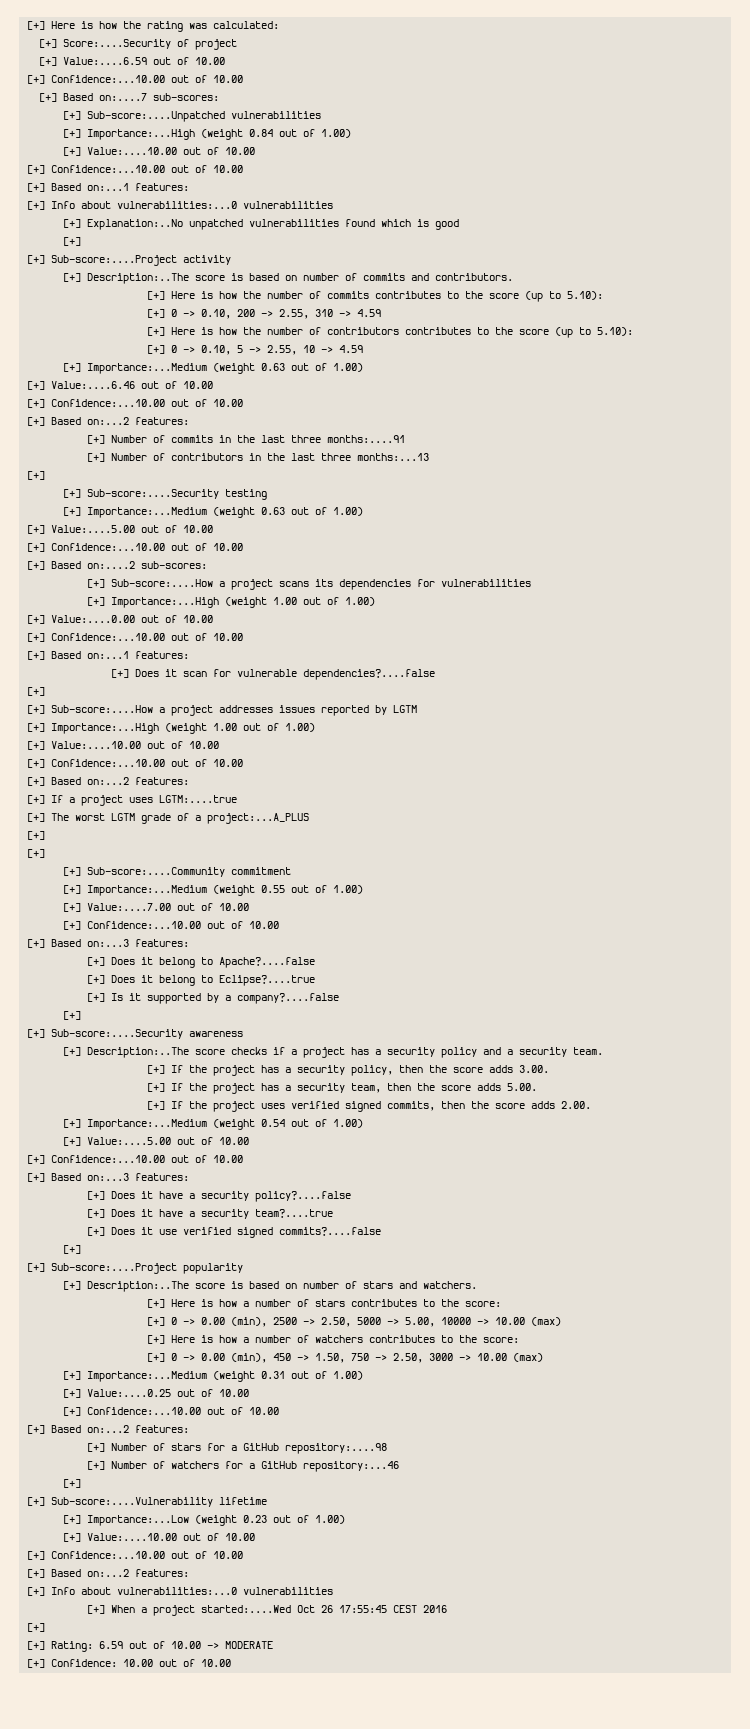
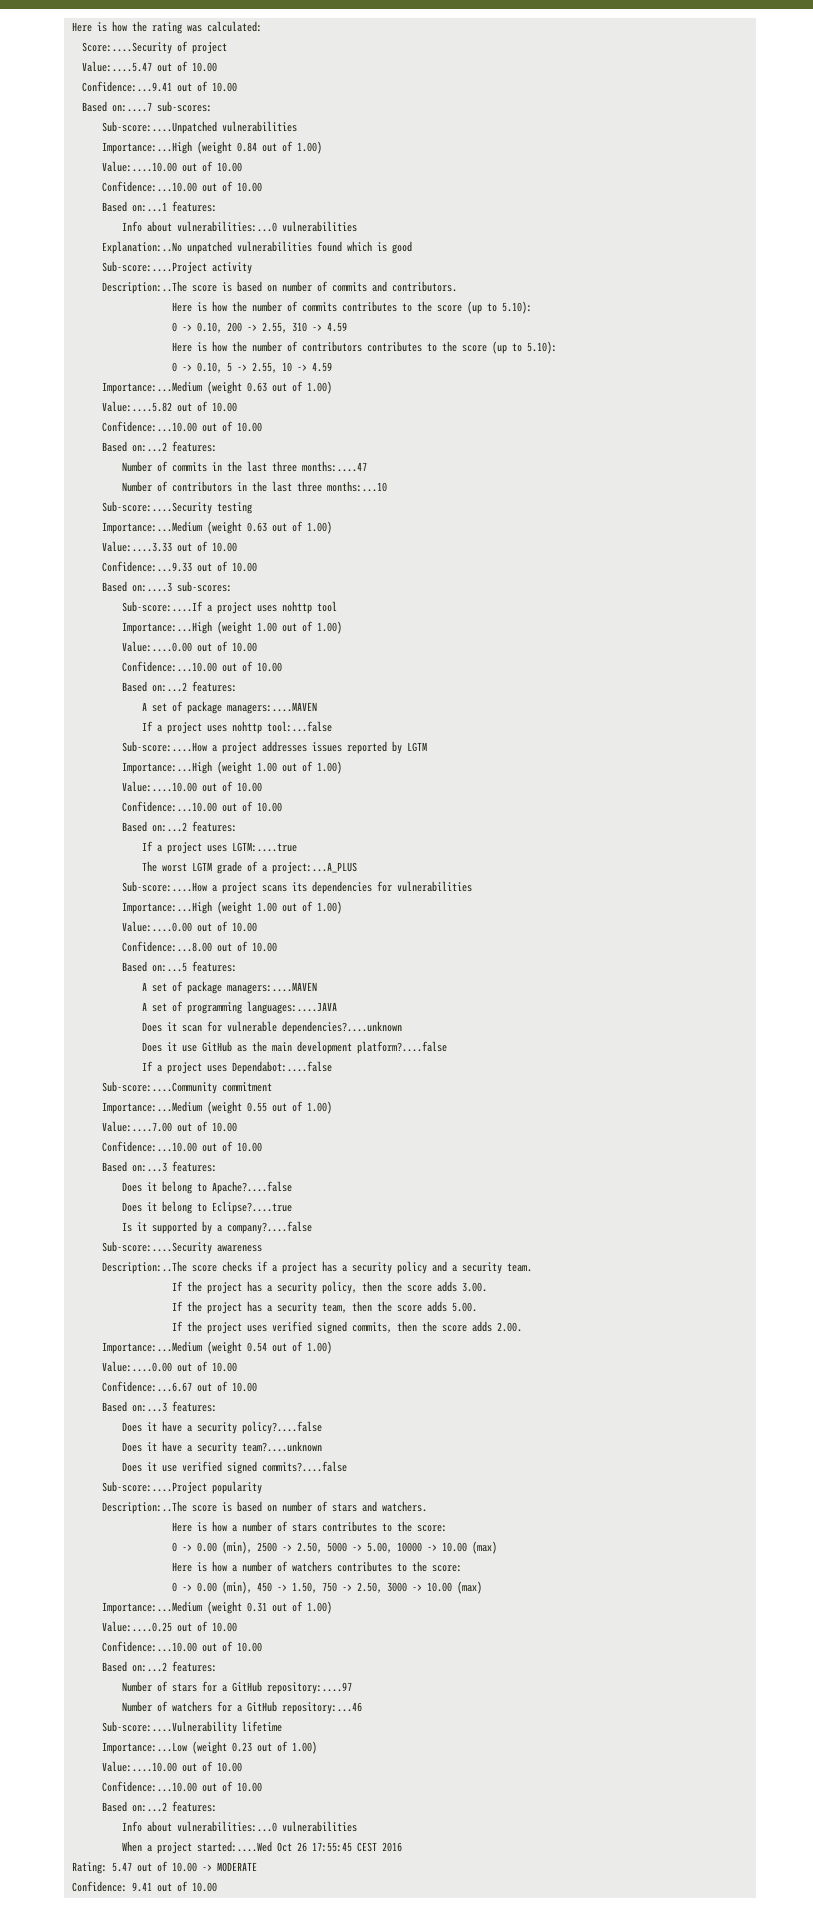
- [+] Here is how the rating was calculated:
+ Here is how the rating was calculated:
- [+] Score:....Security of project
+ Score:....Security of project
- [+] Value:....6.59 out of 10.00
- [+] Confidence:...10.00 out of 10.00
- [+] Based on:....7 sub-scores:
+ Value:....5.47 out of 10.00
+ Confidence:...9.41 out of 10.00
+ Based on:....7 sub-scores:
- [+] Sub-score:....Unpatched vulnerabilities
+ Sub-score:....Unpatched vulnerabilities
- [+] Importance:...High (weight 0.84 out of 1.00)
- [+] Value:....10.00 out of 10.00
- [+] Confidence:...10.00 out of 10.00
- [+] Based on:...1 features:
- [+] Info about vulnerabilities:...0 vulnerabilities
- [+] Explanation:..No unpatched vulnerabilities found which is good
- [+]
- [+] Sub-score:....Project activity
+ Importance:...High (weight 0.84 out of 1.00)
+ Value:....10.00 out of 10.00
+ Confidence:...10.00 out of 10.00
+ Based on:...1 features:
+ Info about vulnerabilities:...0 vulnerabilities
+ Explanation:..No unpatched vulnerabilities found which is good
+ Sub-score:....Project activity
- [+] Description:..The score is based on number of commits and contributors.
+ Description:..The score is based on number of commits and contributors.
- [+] Here is how the number of commits contributes to the score (up to 5.10):
+ Here is how the number of commits contributes to the score (up to 5.10):
- [+] 0 -> 0.10, 200 -> 2.55, 310 -> 4.59
+ 0 -> 0.10, 200 -> 2.55, 310 -> 4.59
- [+] Here is how the number of contributors contributes to the score (up to 5.10):
+ Here is how the number of contributors contributes to the score (up to 5.10):
- [+] 0 -> 0.10, 5 -> 2.55, 10 -> 4.59
- [+] Importance:...Medium (weight 0.63 out of 1.00)
- [+] Value:....6.46 out of 10.00
- [+] Confidence:...10.00 out of 10.00
- [+] Based on:...2 features:
- [+] Number of commits in the last three months:....91
- [+] Number of contributors in the last three months:...13
- [+]
- [+] Sub-score:....Security testing
- [+] Importance:...Medium (weight 0.63 out of 1.00)
- [+] Value:....5.00 out of 10.00
- [+] Confidence:...10.00 out of 10.00
- [+] Based on:....2 sub-scores:
- [+] Sub-score:....How a project scans its dependencies for vulnerabilities
- [+] Importance:...High (weight 1.00 out of 1.00)
- [+] Value:....0.00 out of 10.00
- [+] Confidence:...10.00 out of 10.00
- [+] Based on:...1 features:
- [+] Does it scan for vulnerable dependencies?....false
- [+]
- [+] Sub-score:....How a project addresses issues reported by LGTM
- [+] Importance:...High (weight 1.00 out of 1.00)
- [+] Value:....10.00 out of 10.00
- [+] Confidence:...10.00 out of 10.00
- [+] Based on:...2 features:
- [+] If a project uses LGTM:....true
- [+] The worst LGTM grade of a project:...A_PLUS
- [+]
- [+]
- [+] Sub-score:....Community commitment
+ 0 -> 0.10, 5 -> 2.55, 10 -> 4.59
+ Importance:...Medium (weight 0.63 out of 1.00)
+ Value:....5.82 out of 10.00
+ Confidence:...10.00 out of 10.00
+ Based on:...2 features:
+ Number of commits in the last three months:....47
+ Number of contributors in the last three months:...10
+ Sub-score:....Security testing
+ Importance:...Medium (weight 0.63 out of 1.00)
+ Value:....3.33 out of 10.00
+ Confidence:...9.33 out of 10.00
+ Based on:....3 sub-scores:
+ Sub-score:....If a project uses nohttp tool
+ Importance:...High (weight 1.00 out of 1.00)
+ Value:....0.00 out of 10.00
+ Confidence:...10.00 out of 10.00
+ Based on:...2 features:
+ A set of package managers:....MAVEN
+ If a project uses nohttp tool:...false
+ Sub-score:....How a project addresses issues reported by LGTM
+ Importance:...High (weight 1.00 out of 1.00)
+ Value:....10.00 out of 10.00
+ Confidence:...10.00 out of 10.00
+ Based on:...2 features:
+ If a project uses LGTM:....true
+ The worst LGTM grade of a project:...A_PLUS
+ Sub-score:....How a project scans its dependencies for vulnerabilities
+ Importance:...High (weight 1.00 out of 1.00)
+ Value:....0.00 out of 10.00
+ Confidence:...8.00 out of 10.00
+ Based on:...5 features:
+ A set of package managers:....MAVEN
+ A set of programming languages:....JAVA
+ Does it scan for vulnerable dependencies?....unknown
+ Does it use GitHub as the main development platform?....false
+ If a project uses Dependabot:....false
+ Sub-score:....Community commitment
- [+] Importance:...Medium (weight 0.55 out of 1.00)
+ Importance:...Medium (weight 0.55 out of 1.00)
- [+] Value:....7.00 out of 10.00
- [+] Confidence:...10.00 out of 10.00
- [+] Based on:...3 features:
- [+] Does it belong to Apache?....false
+ Value:....7.00 out of 10.00
+ Confidence:...10.00 out of 10.00
+ Based on:...3 features:
+ Does it belong to Apache?....false
- [+] Does it belong to Eclipse?....true
+ Does it belong to Eclipse?....true
- [+] Is it supported by a company?....false
- [+]
- [+] Sub-score:....Security awareness
+ Is it supported by a company?....false
+ Sub-score:....Security awareness
- [+] Description:..The score checks if a project has a security policy and a security team.
+ Description:..The score checks if a project has a security policy and a security team.
- [+] If the project has a security policy, then the score adds 3.00.
+ If the project has a security policy, then the score adds 3.00.
- [+] If the project has a security team, then the score adds 5.00.
+ If the project has a security team, then the score adds 5.00.
- [+] If the project uses verified signed commits, then the score adds 2.00.
+ If the project uses verified signed commits, then the score adds 2.00.
- [+] Importance:...Medium (weight 0.54 out of 1.00)
- [+] Value:....5.00 out of 10.00
- [+] Confidence:...10.00 out of 10.00
- [+] Based on:...3 features:
- [+] Does it have a security policy?....false
+ Importance:...Medium (weight 0.54 out of 1.00)
+ Value:....0.00 out of 10.00
+ Confidence:...6.67 out of 10.00
+ Based on:...3 features:
+ Does it have a security policy?....false
- [+] Does it have a security team?....true
- [+] Does it use verified signed commits?....false
- [+]
- [+] Sub-score:....Project popularity
+ Does it have a security team?....unknown
+ Does it use verified signed commits?....false
+ Sub-score:....Project popularity
- [+] Description:..The score is based on number of stars and watchers.
+ Description:..The score is based on number of stars and watchers.
- [+] Here is how a number of stars contributes to the score:
+ Here is how a number of stars contributes to the score:
- [+] 0 -> 0.00 (min), 2500 -> 2.50, 5000 -> 5.00, 10000 -> 10.00 (max)
+ 0 -> 0.00 (min), 2500 -> 2.50, 5000 -> 5.00, 10000 -> 10.00 (max)
- [+] Here is how a number of watchers contributes to the score:
+ Here is how a number of watchers contributes to the score:
- [+] 0 -> 0.00 (min), 450 -> 1.50, 750 -> 2.50, 3000 -> 10.00 (max)
+ 0 -> 0.00 (min), 450 -> 1.50, 750 -> 2.50, 3000 -> 10.00 (max)
- [+] Importance:...Medium (weight 0.31 out of 1.00)
+ Importance:...Medium (weight 0.31 out of 1.00)
- [+] Value:....0.25 out of 10.00
- [+] Confidence:...10.00 out of 10.00
- [+] Based on:...2 features:
- [+] Number of stars for a GitHub repository:....98
- [+] Number of watchers for a GitHub repository:...46
- [+]
- [+] Sub-score:....Vulnerability lifetime
+ Value:....0.25 out of 10.00
+ Confidence:...10.00 out of 10.00
+ Based on:...2 features:
+ Number of stars for a GitHub repository:....97
+ Number of watchers for a GitHub repository:...46
+ Sub-score:....Vulnerability lifetime
- [+] Importance:...Low (weight 0.23 out of 1.00)
- [+] Value:....10.00 out of 10.00
- [+] Confidence:...10.00 out of 10.00
- [+] Based on:...2 features:
- [+] Info about vulnerabilities:...0 vulnerabilities
- [+] When a project started:....Wed Oct 26 17:55:45 CEST 2016
- [+]
- [+] Rating: 6.59 out of 10.00 -> MODERATE
+ Importance:...Low (weight 0.23 out of 1.00)
+ Value:....10.00 out of 10.00
+ Confidence:...10.00 out of 10.00
+ Based on:...2 features:
+ Info about vulnerabilities:...0 vulnerabilities
+ When a project started:....Wed Oct 26 17:55:45 CEST 2016
+ Rating: 5.47 out of 10.00 -> MODERATE
- [+] Confidence: 10.00 out of 10.00
+ Confidence: 9.41 out of 10.00

